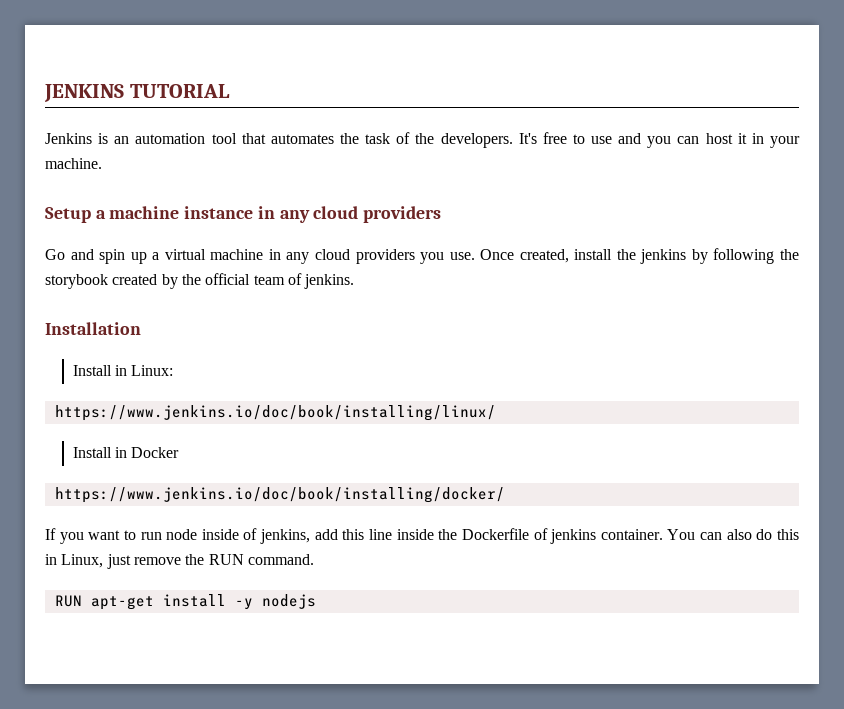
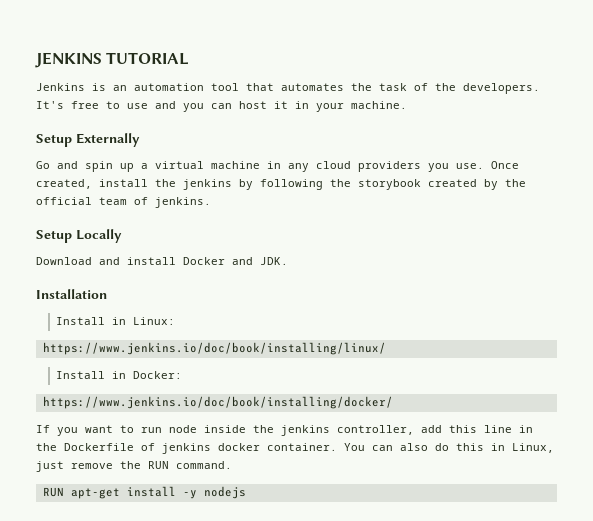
- Setup a machine instance in any cloud providers
+ Setup Externally
+ Setup Locally
+ Download and install Docker and JDK.
- Install in Docker
+ Install in Docker:
- If you want to run node inside of jenkins, add this line inside the Dockerfile of jenkins container.
+ If you want to run node inside the jenkins controller, add this line in the Dockerfile of jenkins docker container.

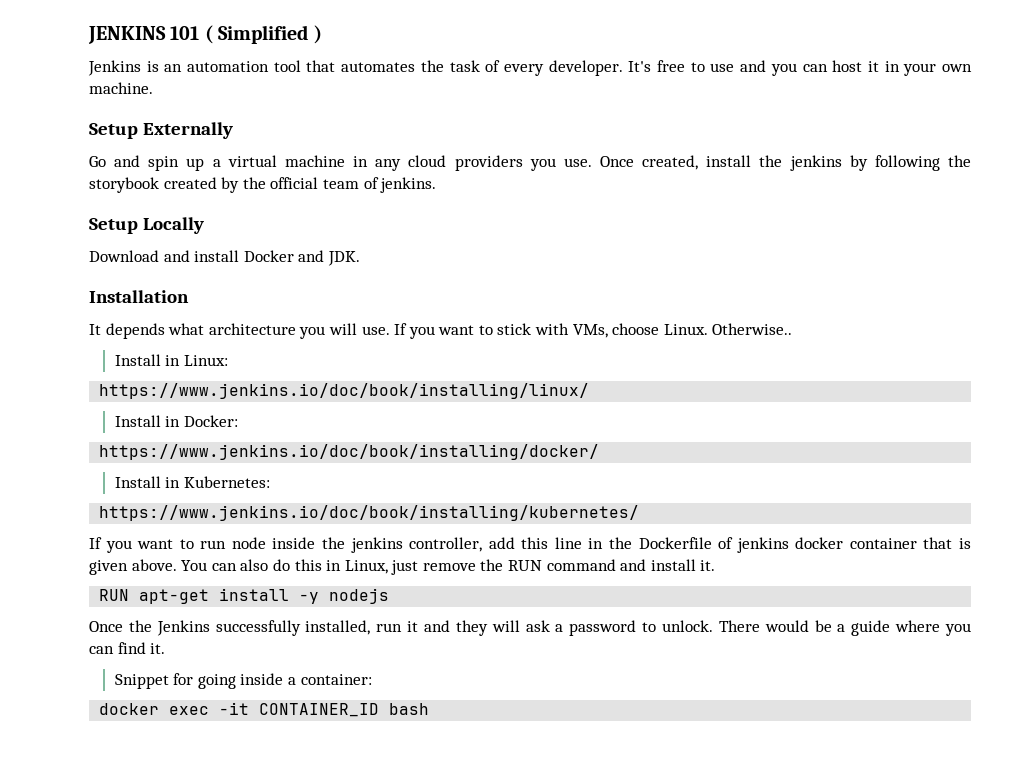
- JENKINS TUTORIAL
+ JENKINS 101 ( Simplified )
- Jenkins is an automation tool that automates the task of the developers.
+ Jenkins is an automation tool that automates the task of every developer.
- It's free to use and you can host it in your machine.
+ It's free to use and you can host it in your own machine.
+ It depends what architecture you will use. If you want to stick with VMs, choose Linux. Otherwise..
+ Install in Kubernetes:
+ https://www.jenkins.io/doc/book/installing/kubernetes/
- If you want to run node inside the jenkins controller, add this line in the Dockerfile of jenkins docker container.
+ If you want to run node inside the jenkins controller, add this line in the Dockerfile of jenkins docker container that is given above.
- You can also do this in Linux, just remove the RUN command.
+ You can also do this in Linux, just remove the RUN command and install it.
+ Once the Jenkins successfully installed, run it and they will ask a password to unlock. There would be a guide where you can find it.
+ Snippet for going inside a container:
+ docker exec -it CONTAINER_ID bash

